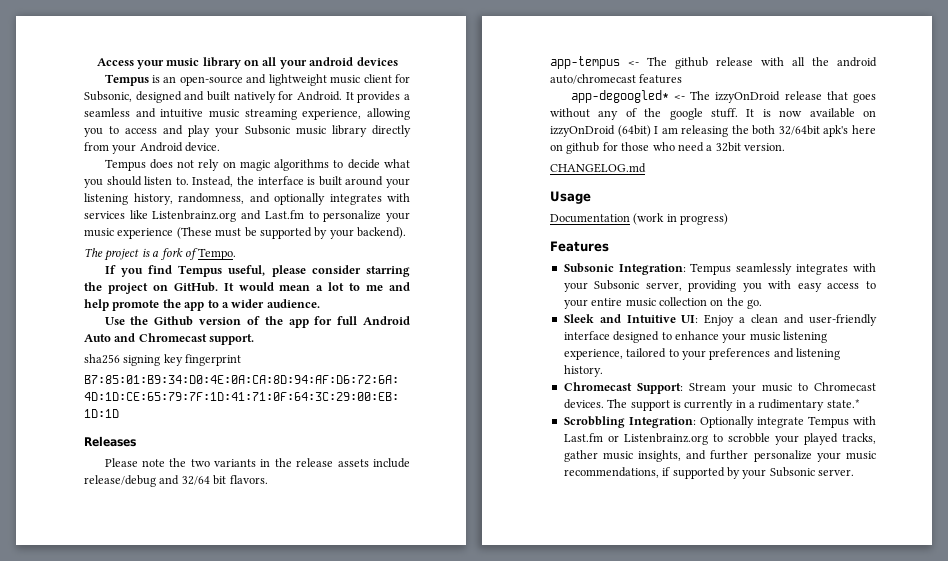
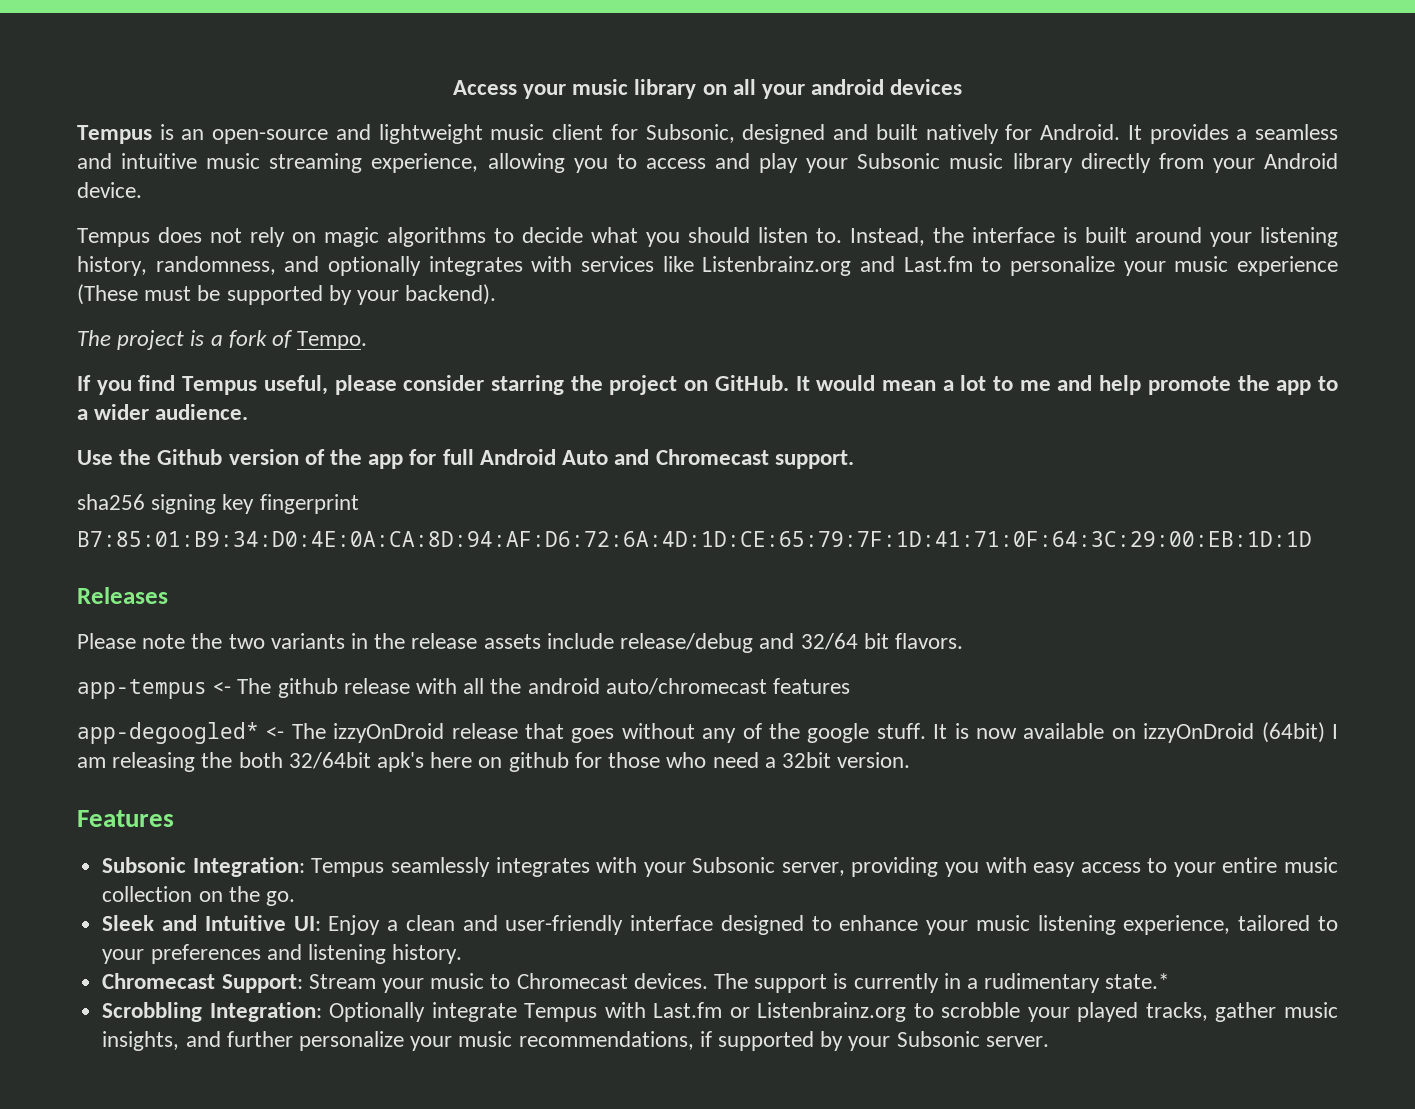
- CHANGELOG.md
- Usage
- Documentation (work in progress)

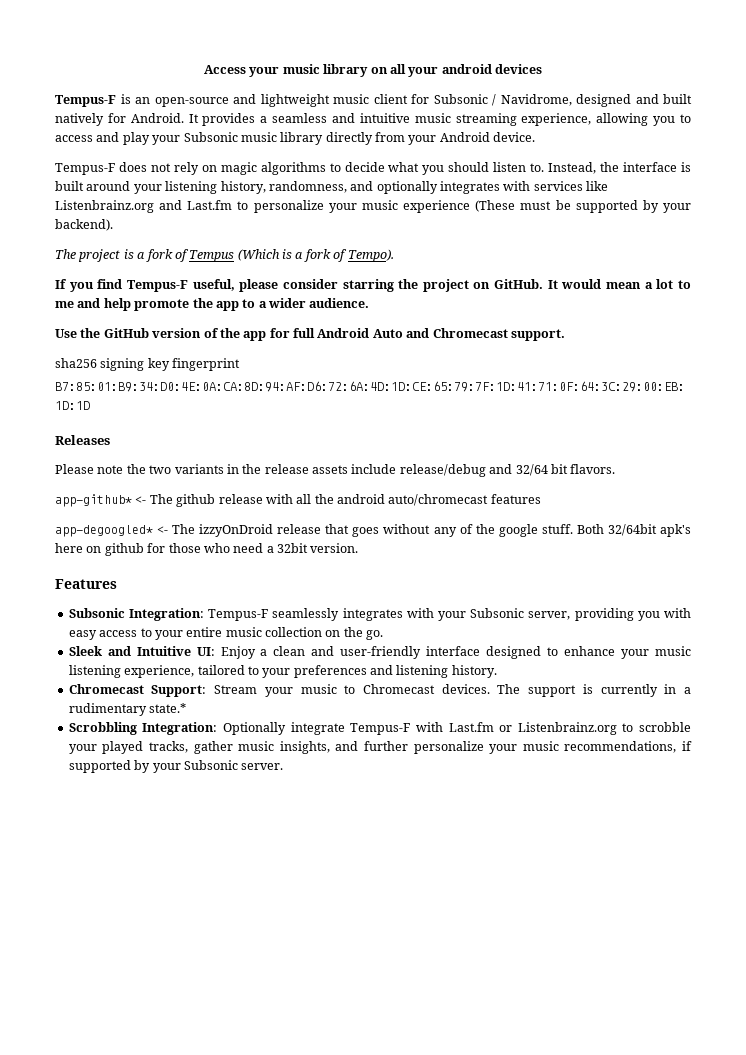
- Tempus is an open-source and lightweight music client for Subsonic, designed and built natively for Android.
+ Tempus-F is an open-source and lightweight music client for Subsonic / Navidrome, designed and built natively for Android.
- Tempus does not rely on magic algorithms to decide what you should listen to.
+ Tempus-F does not rely on magic algorithms to decide what you should listen to.
- The project is a fork of Tempo.
+ The project is a fork of Tempus (Which is a fork of Tempo).
- If you find Tempus useful, please consider starring the project on GitHub.
+ If you find Tempus-F useful, please consider starring the project on GitHub.
- Use the Github version of the app for full Android Auto and Chromecast support.
+ Use the GitHub version of the app for full Android Auto and Chromecast support.
- app-tempus <- The github release with all the android auto/chromecast features
+ app-github* <- The github release with all the android auto/chromecast features
- It is now available on izzyOnDroid (64bit) I am releasing the both 32/64bit apk's here on github for those who need a 32bit version.
+ Both 32/64bit apk's here on github for those who need a 32bit version.
- Subsonic Integration: Tempus seamlessly integrates with your Subsonic server, providing you with easy access to your entire music collection on the go.
+ Subsonic Integration: Tempus-F seamlessly integrates with your Subsonic server, providing you with easy access to your entire music collection on the go.
- Scrobbling Integration: Optionally integrate Tempus with Last.fm or Listenbrainz.org to scrobble your played tracks, gather music insights, and further personalize your music recommendations, if supported by your Subsonic server.
+ Scrobbling Integration: Optionally integrate Tempus-F with Last.fm or Listenbrainz.org to scrobble your played tracks, gather music insights, and further personalize your music recommendations, if supported by your Subsonic server.

